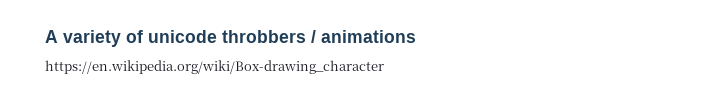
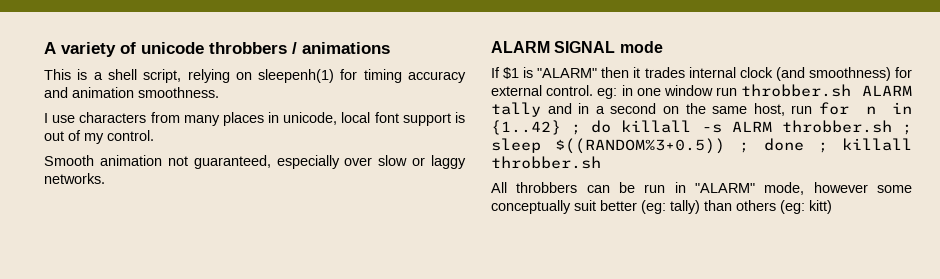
- https://en.wikipedia.org/wiki/Box-drawing_character
+ This is a shell script, relying on sleepenh(1) for timing accuracy and animation smoothness.
+ I use characters from many places in unicode, local font support is out of my control.
+ Smooth animation not guaranteed, especially over slow or laggy networks.
+ ALARM SIGNAL mode
+ If $1 is "ALARM" then it trades internal clock (and smoothness) for external control. eg: in one window run throbber.sh ALARM tally and in a second on the same host, run for n in {1..42} ; do killall -s ALRM throbber.sh ; sleep $((RANDOM%3+0.5)) ; done ; killall throbber.sh
+ All throbbers can be run in "ALARM" mode, however some conceptually suit better (eg: tally) than others (eg: kitt)

